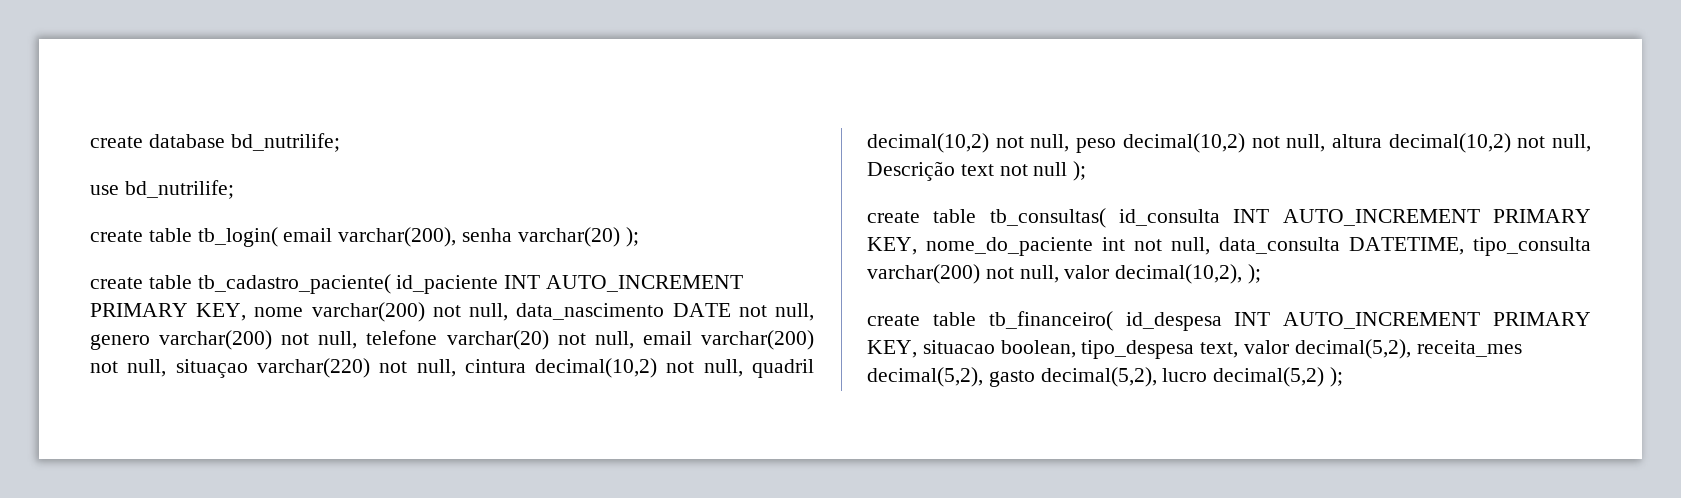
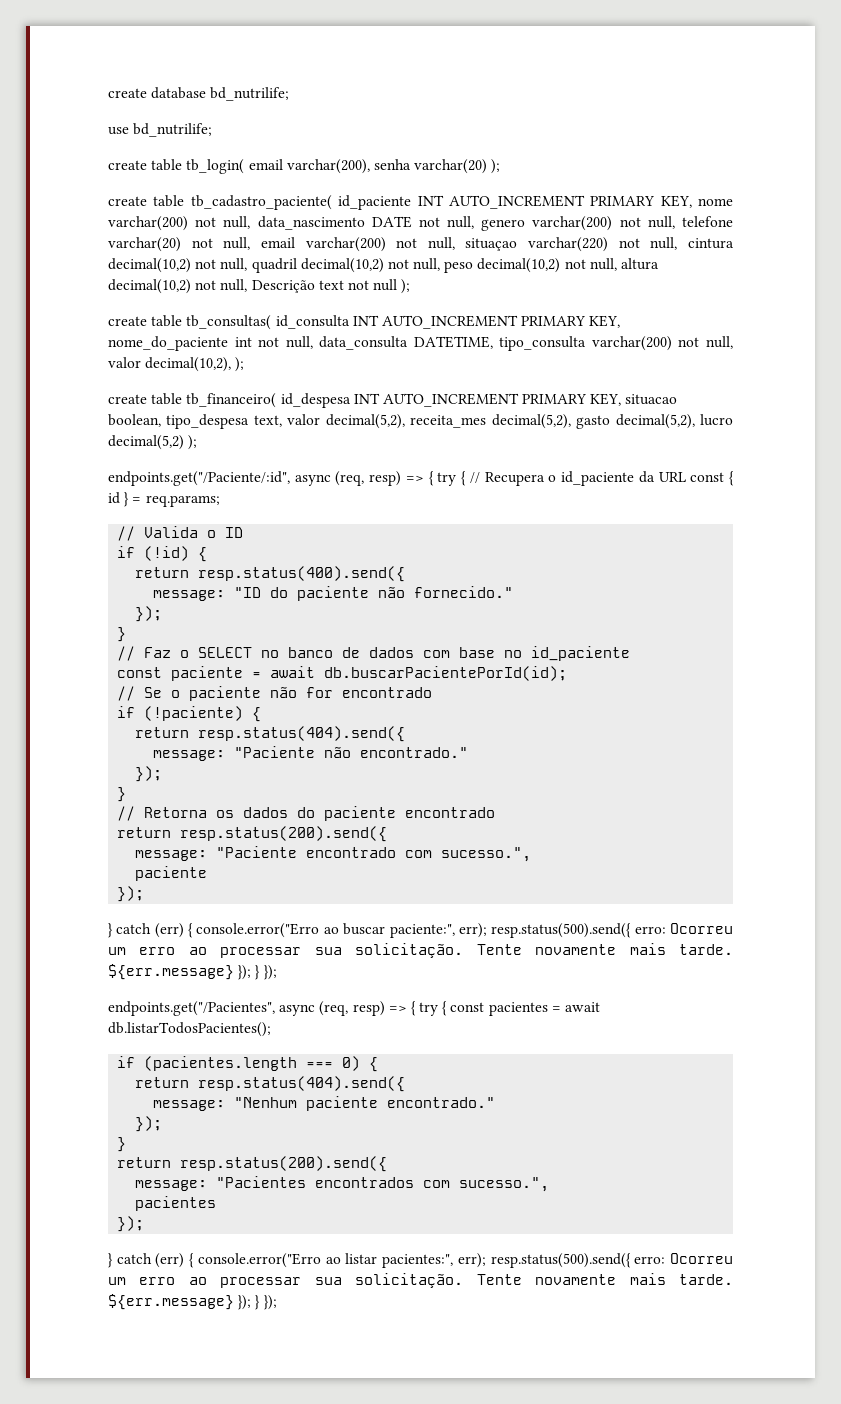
+ endpoints.get("/Paciente/:id", async (req, resp) => { try { // Recupera o id_paciente da URL const { id } = req.params;
+ // Valida o ID
+ if (!id) {
+ return resp.status(400).send({
+ message: "ID do paciente não fornecido."
+ });
+ }
+ // Faz o SELECT no banco de dados com base no id_paciente
+ const paciente = await db.buscarPacientePorId(id);
+ // Se o paciente não for encontrado
+ if (!paciente) {
+ return resp.status(404).send({
+ message: "Paciente não encontrado."
+ });
+ }
+ // Retorna os dados do paciente encontrado
+ return resp.status(200).send({
+ message: "Paciente encontrado com sucesso.",
+ paciente
+ });
+ } catch (err) { console.error("Erro ao buscar paciente:", err); resp.status(500).send({ erro: Ocorreu um erro ao processar sua solicitação. Tente novamente mais tarde. ${err.message} }); } });
+ endpoints.get("/Pacientes", async (req, resp) => { try { const pacientes = await db.listarTodosPacientes();
+ if (pacientes.length === 0) {
+ return resp.status(404).send({
+ message: "Nenhum paciente encontrado."
+ });
+ }
+ return resp.status(200).send({
+ message: "Pacientes encontrados com sucesso.",
+ pacientes
+ });
+ } catch (err) { console.error("Erro ao listar pacientes:", err); resp.status(500).send({ erro: Ocorreu um erro ao processar sua solicitação. Tente novamente mais tarde. ${err.message} }); } });

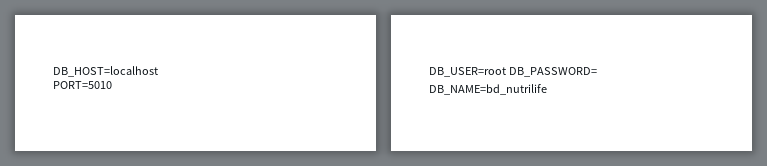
- create database bd_nutrilife;
- use bd_nutrilife;
- create table tb_login( email varchar(200), senha varchar(20) );
- create table tb_cadastro_paciente( id_paciente INT AUTO_INCREMENT PRIMARY KEY, nome varchar(200) not null, data_nascimento DATE not null, genero varchar(200) not null, telefone varchar(20) not null, email varchar(200) not null, situaçao varchar(220) not null, cintura decimal(10,2) not null, quadril decimal(10,2) not null, peso decimal(10,2) not null, altura decimal(10,2) not null, Descrição text not null );
- create table tb_consultas( id_consulta INT AUTO_INCREMENT PRIMARY KEY, nome_do_paciente int not null, data_consulta DATETIME, tipo_consulta varchar(200) not null, valor decimal(10,2), );
- create table tb_financeiro( id_despesa INT AUTO_INCREMENT PRIMARY KEY, situacao boolean, tipo_despesa text, valor decimal(5,2), receita_mes decimal(5,2), gasto decimal(5,2), lucro decimal(5,2) );
- endpoints.get("/Paciente/:id", async (req, resp) => { try { // Recupera o id_paciente da URL const { id } = req.params;
- // Valida o ID
- if (!id) {
- return resp.status(400).send({
- message: "ID do paciente não fornecido."
- });
- }
- // Faz o SELECT no banco de dados com base no id_paciente
- const paciente = await db.buscarPacientePorId(id);
- // Se o paciente não for encontrado
- if (!paciente) {
- return resp.status(404).send({
- message: "Paciente não encontrado."
- });
- }
- // Retorna os dados do paciente encontrado
- return resp.status(200).send({
- message: "Paciente encontrado com sucesso.",
- paciente
- });
- } catch (err) { console.error("Erro ao buscar paciente:", err); resp.status(500).send({ erro: Ocorreu um erro ao processar sua solicitação. Tente novamente mais tarde. ${err.message} }); } });
- endpoints.get("/Pacientes", async (req, resp) => { try { const pacientes = await db.listarTodosPacientes();
- if (pacientes.length === 0) {
- return resp.status(404).send({
- message: "Nenhum paciente encontrado."
- });
- }
- return resp.status(200).send({
- message: "Pacientes encontrados com sucesso.",
- pacientes
- });
- } catch (err) { console.error("Erro ao listar pacientes:", err); resp.status(500).send({ erro: Ocorreu um erro ao processar sua solicitação. Tente novamente mais tarde. ${err.message} }); } });
+ DB_HOST=localhost
+ PORT=5010
+ DB_USER=root DB_PASSWORD=
+ DB_NAME=bd_nutrilife

